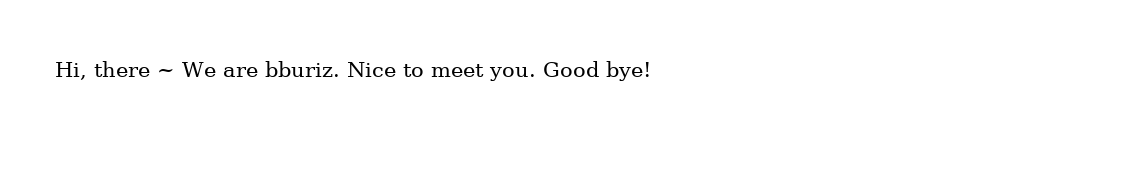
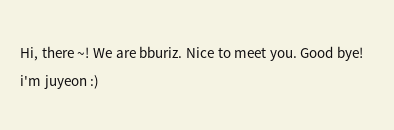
- Hi, there ~ We are bburiz.
+ Hi, there ~! We are bburiz.
+ i'm juyeon :)

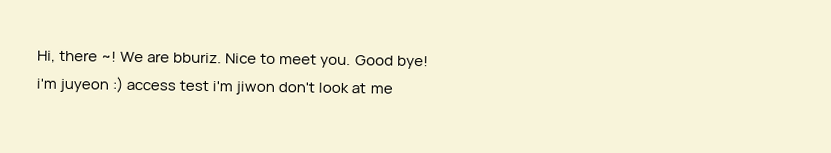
- i'm juyeon :)
+ i'm juyeon :) access test i'm jiwon don't look at me

